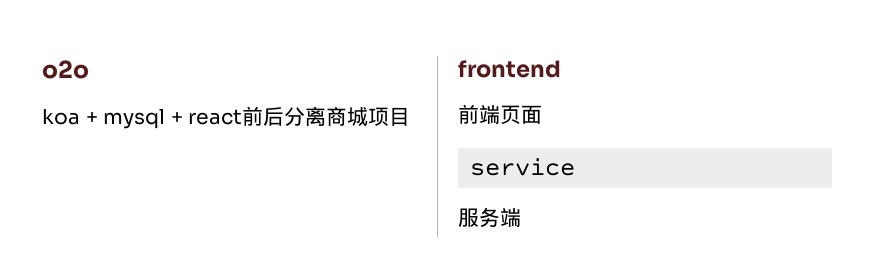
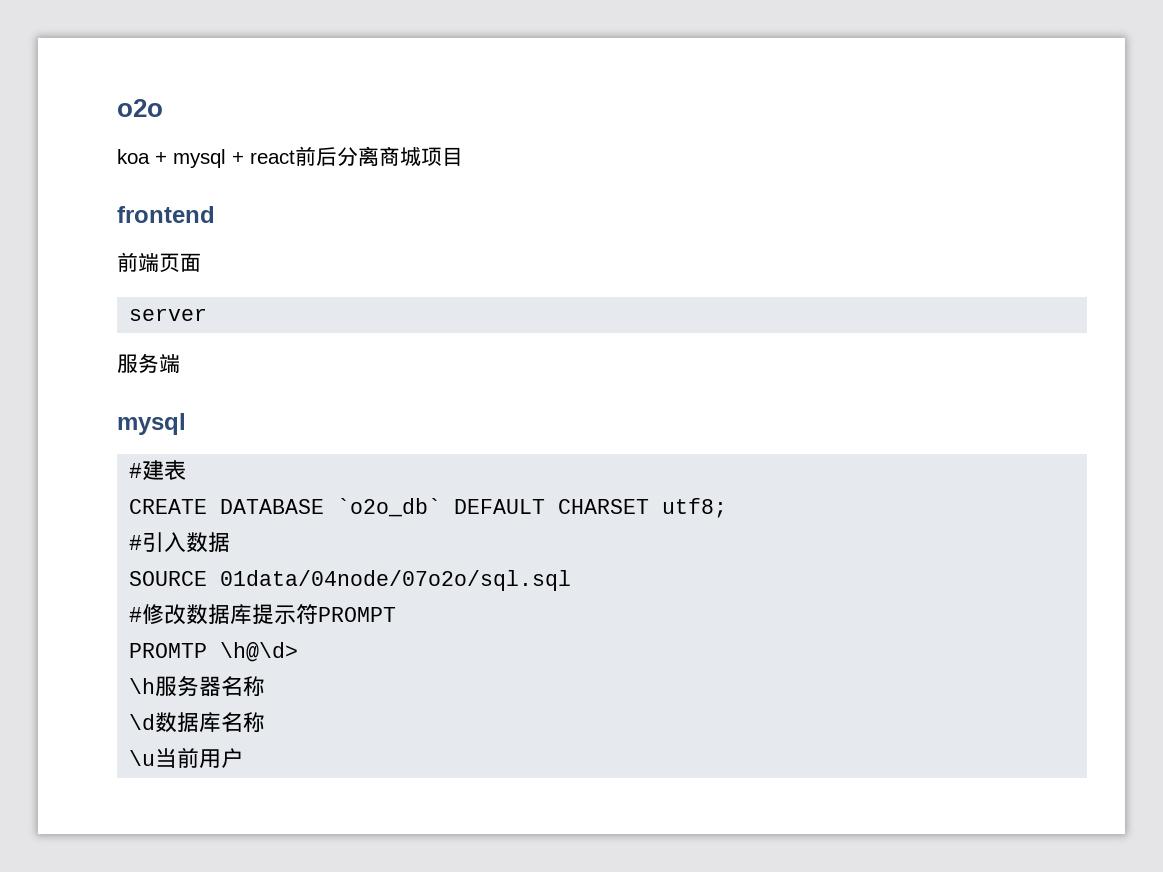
- service
+ server
  服务端
+ mysql
+ #建表
+ CREATE DATABASE `o2o_db` DEFAULT CHARSET utf8;
+ #引入数据
+ SOURCE 01data/04node/07o2o/sql.sql
+ #修改数据库提示符PROMPT
+ PROMTP \h@\d>
+ \h服务器名称
+ \d数据库名称
+ \u当前用户

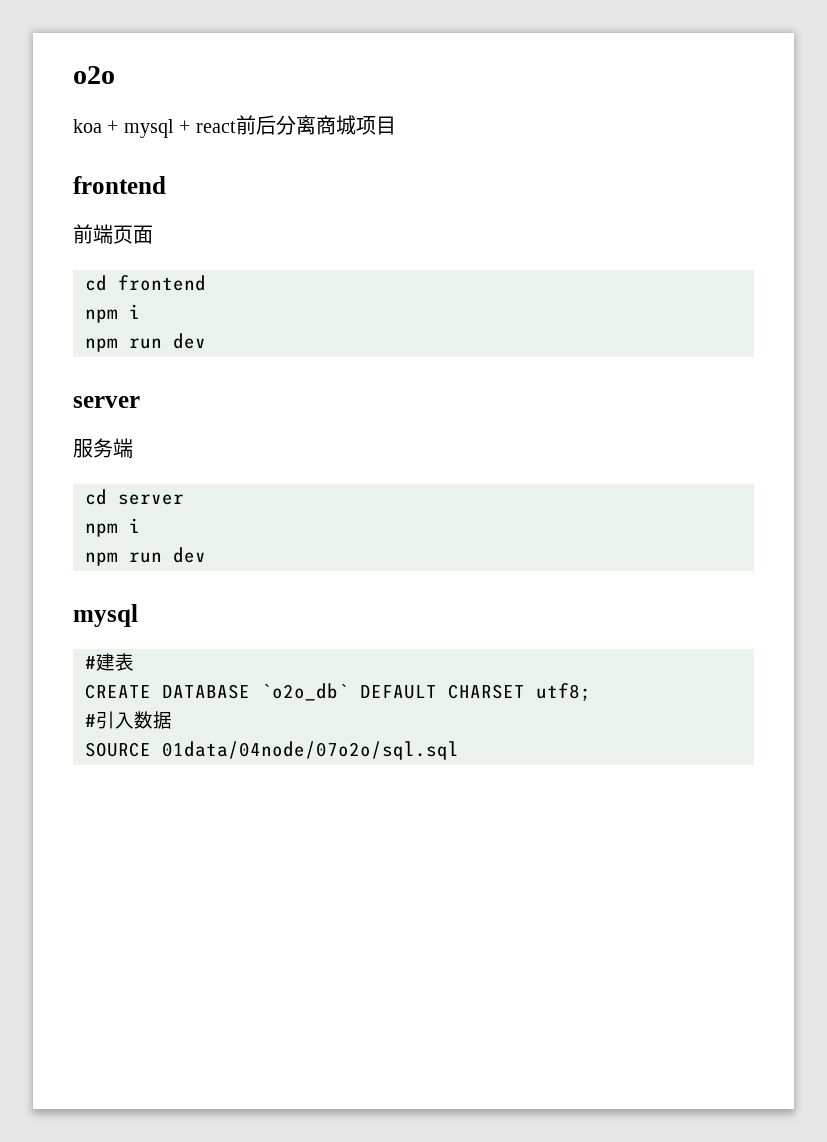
+ cd frontend
+ npm i
+ npm run dev
  server
  服务端
+ cd server
+ npm i
+ npm run dev
- #修改数据库提示符PROMPT
- PROMTP \h@\d>
- \h服务器名称
- \d数据库名称
- \u当前用户

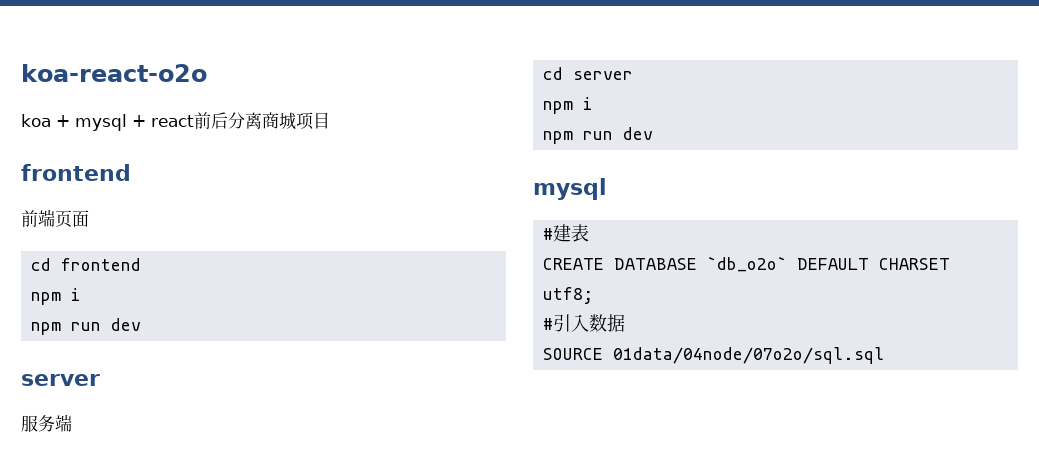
- o2o
+ koa-react-o2o
- CREATE DATABASE `o2o_db` DEFAULT CHARSET utf8;
+ CREATE DATABASE `db_o2o` DEFAULT CHARSET utf8;

